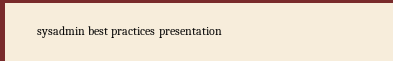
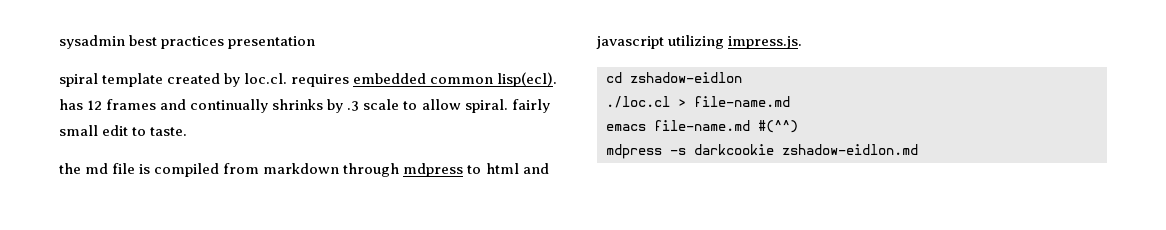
+ spiral template created by loc.cl. requires embedded common lisp(ecl). has 12 frames and continually shrinks by .3 scale to allow spiral. fairly small edit to taste.
+ the md file is compiled from markdown through mdpress to html and javascript utilizing impress.js.
+ cd zshadow-eidlon
+ ./loc.cl > file-name.md
+ emacs file-name.md #(^^)
+ mdpress -s darkcookie zshadow-eidlon.md

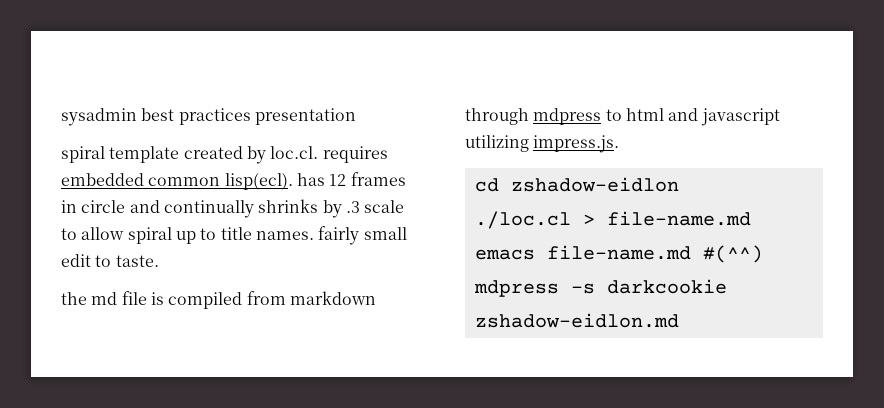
- spiral template created by loc.cl. requires embedded common lisp(ecl). has 12 frames and continually shrinks by .3 scale to allow spiral. fairly small edit to taste.
+ spiral template created by loc.cl. requires embedded common lisp(ecl). has 12 frames in circle and continually shrinks by .3 scale to allow spiral up to title names. fairly small edit to taste.

